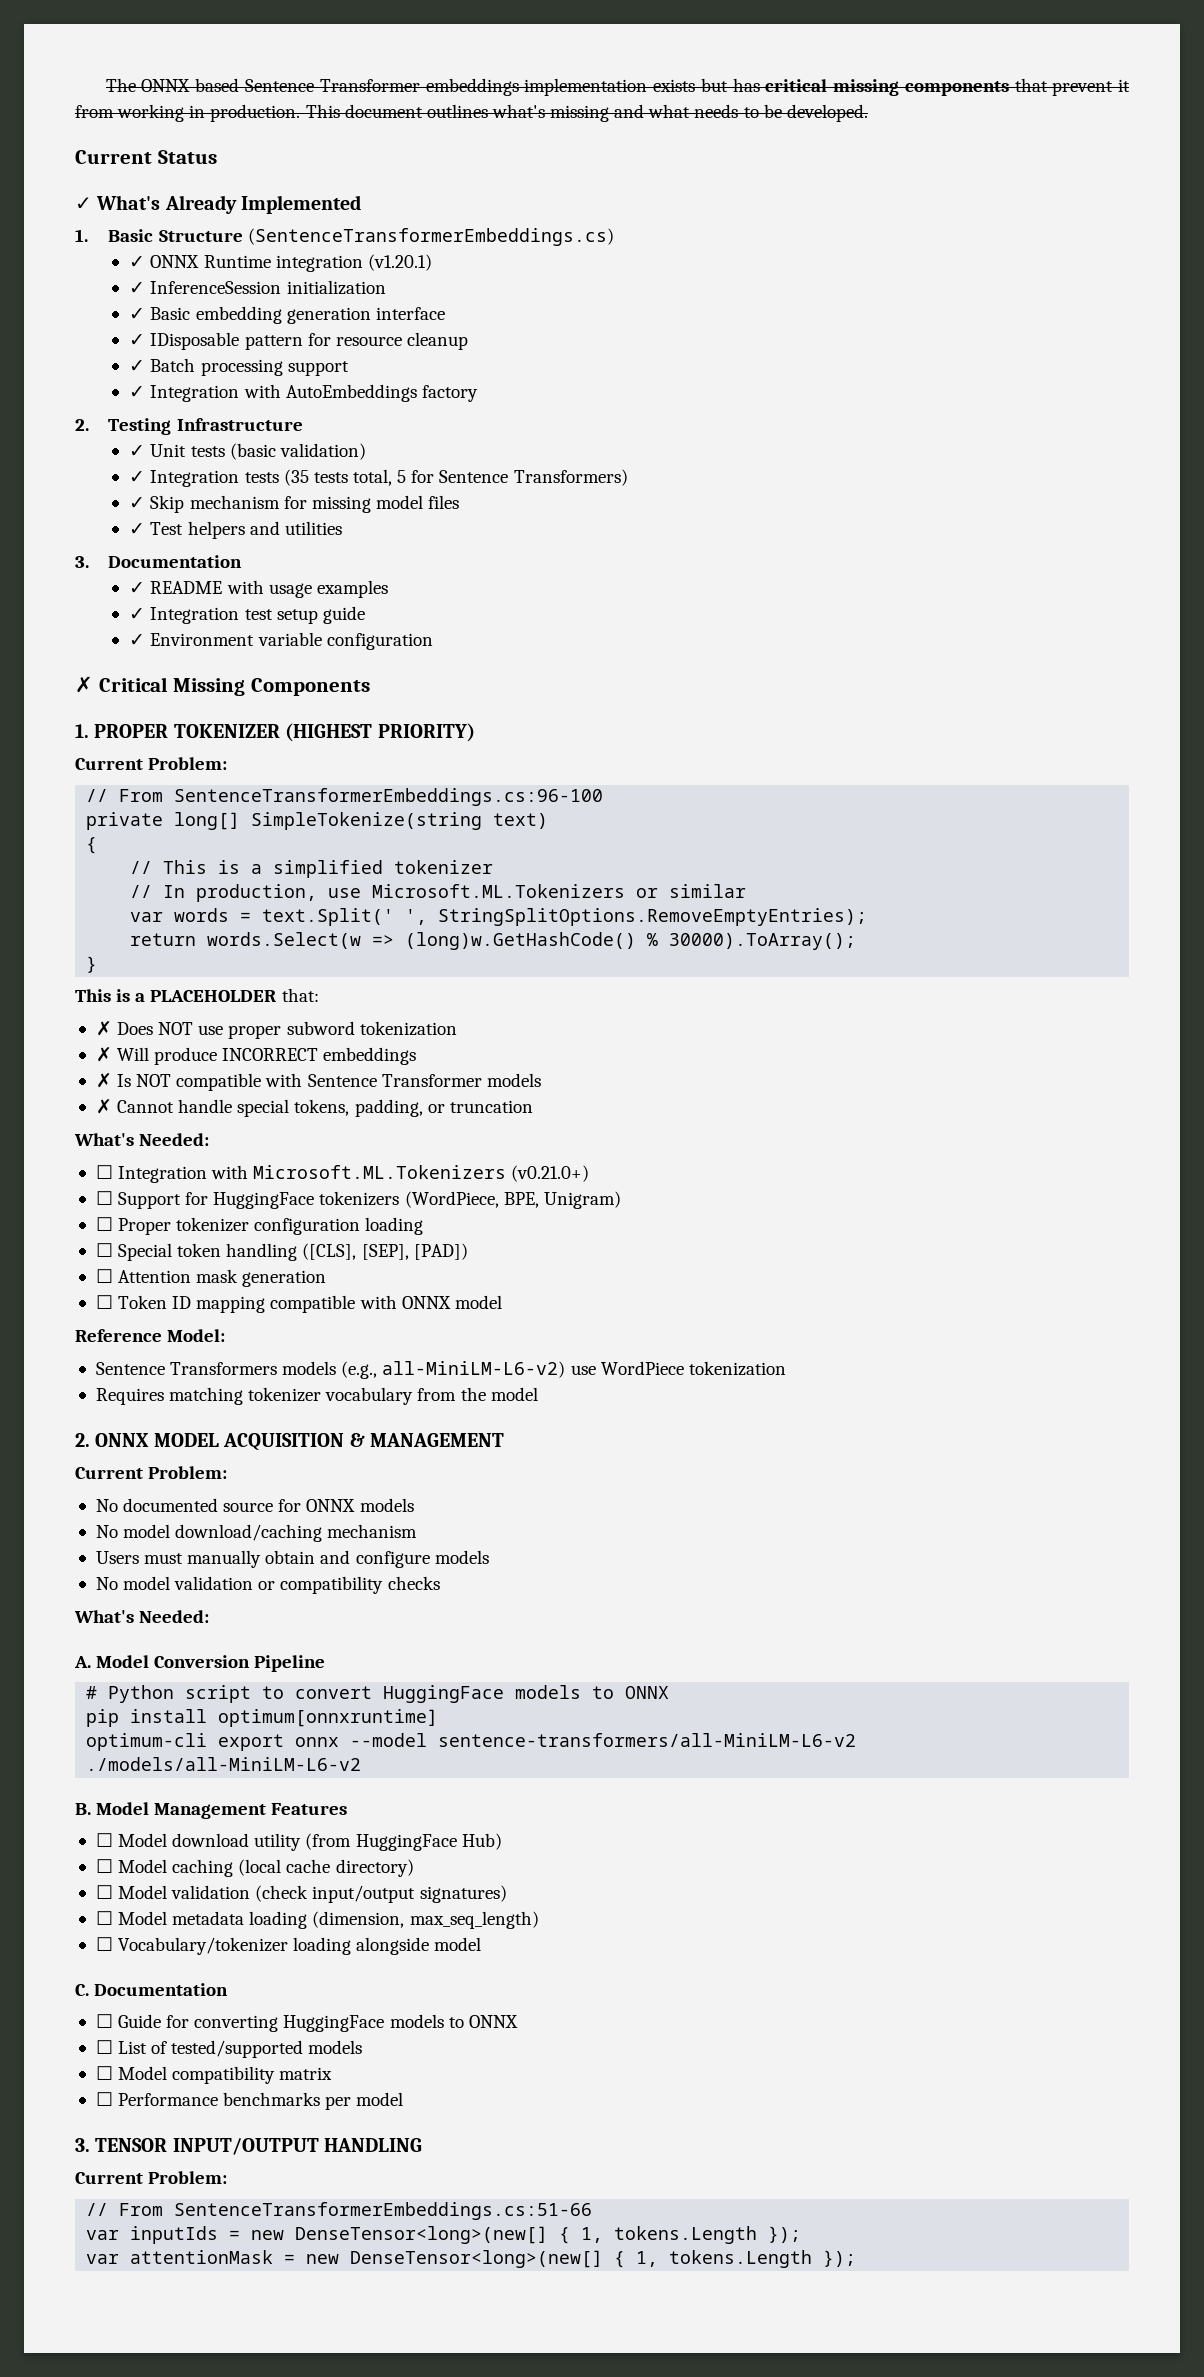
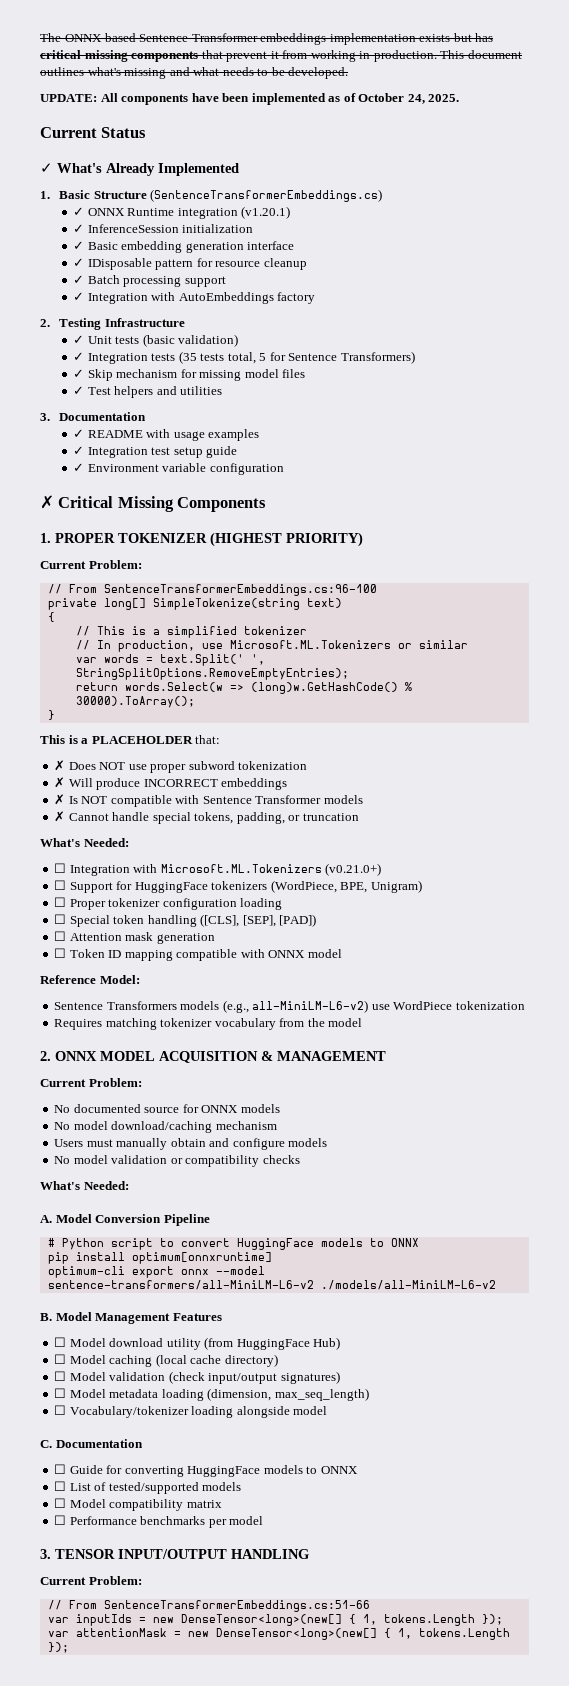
+ UPDATE: All components have been implemented as of October 24, 2025.

